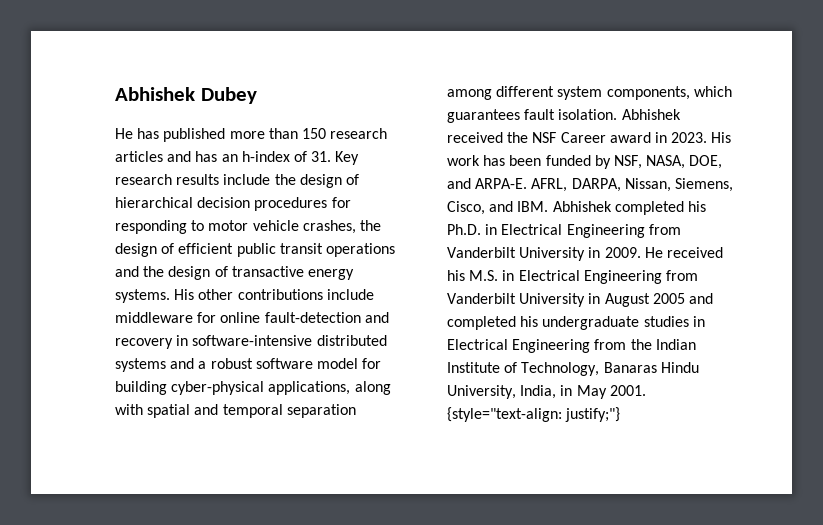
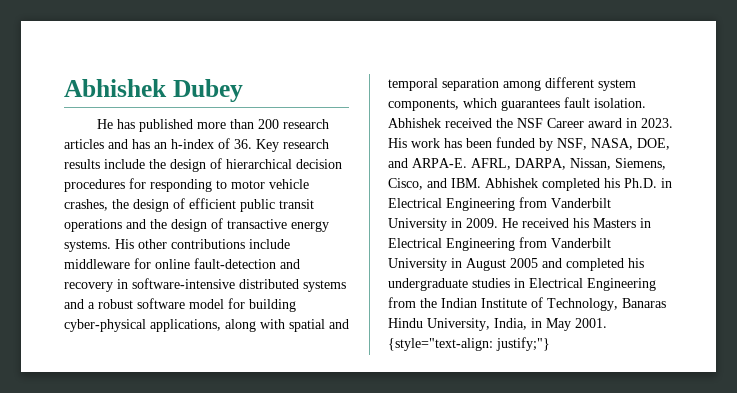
- He has published more than 150 research articles and has an h-index of 31. Key research results include the design of hierarchical decision procedures for responding to motor vehicle crashes, the design of efficient public transit operations and the design of transactive energy systems.
+ He has published more than 200 research articles and has an h-index of 36. Key research results include the design of hierarchical decision procedures for responding to motor vehicle crashes, the design of efficient public transit operations and the design of transactive energy systems.
- He received his M.S. in Electrical Engineering from Vanderbilt University in August 2005 and completed his undergraduate studies in Electrical Engineering from the Indian Institute of Technology, Banaras Hindu University, India, in May 2001.
+ He received his Masters in Electrical Engineering from Vanderbilt University in August 2005 and completed his undergraduate studies in Electrical Engineering from the Indian Institute of Technology, Banaras Hindu University, India, in May 2001.

